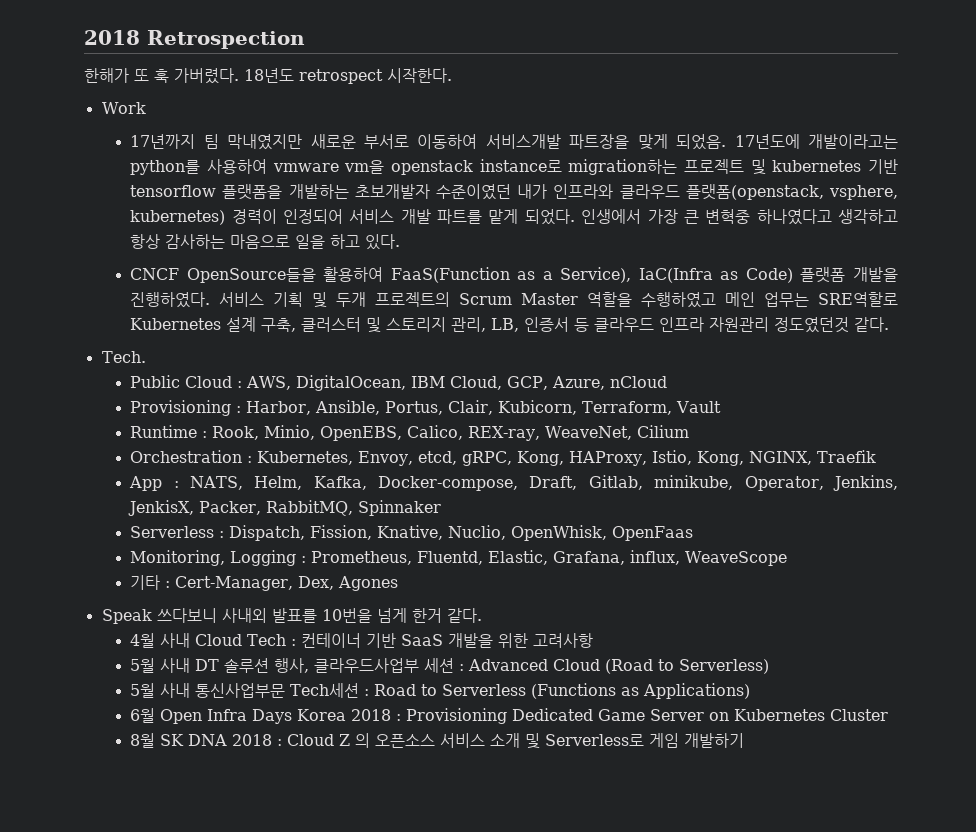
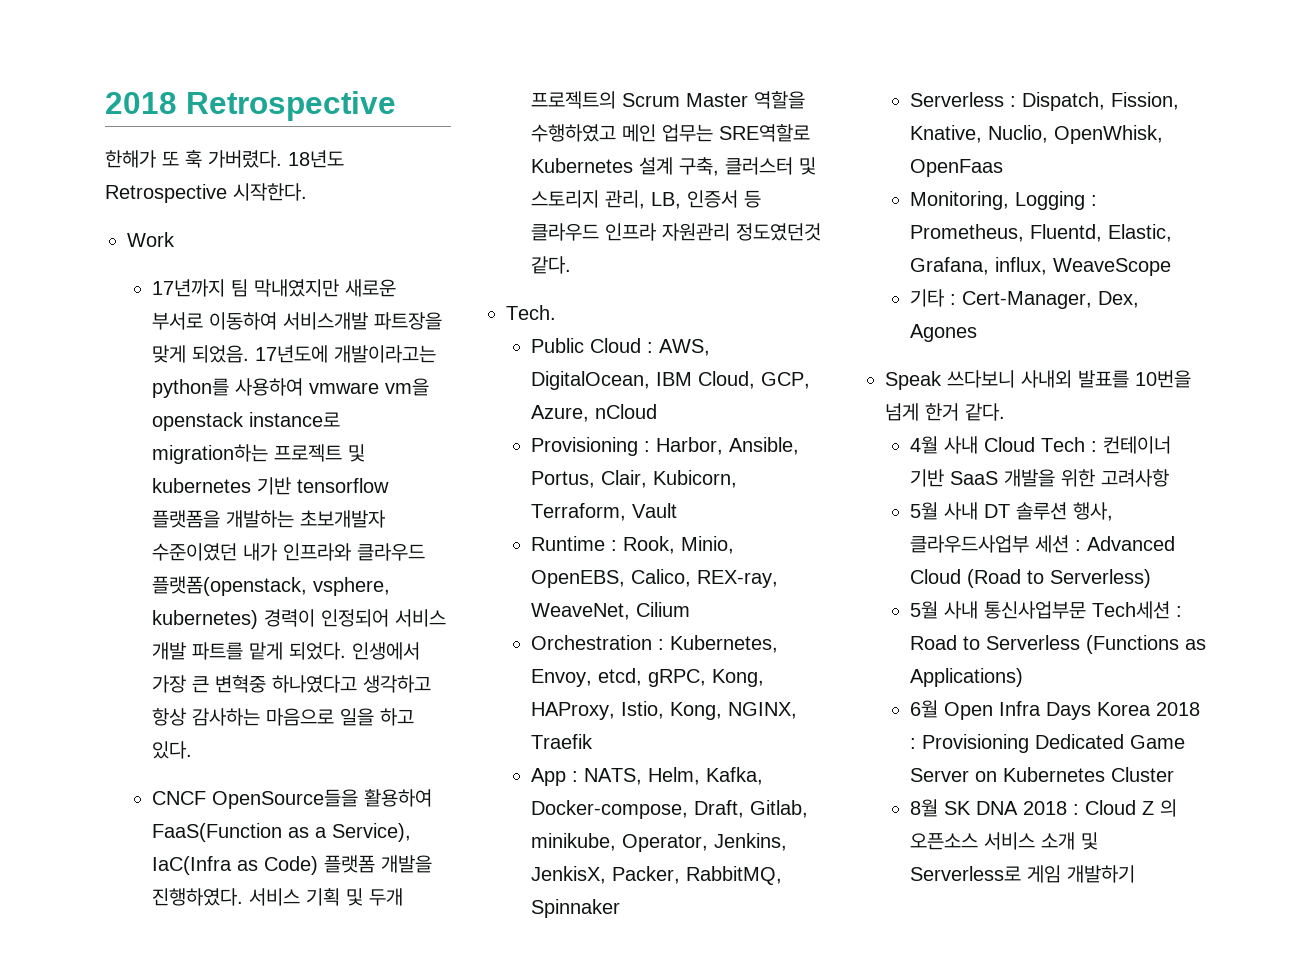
- 2018 Retrospection
+ 2018 Retrospective
- 18년도 retrospect 시작한다.
+ 18년도 Retrospective 시작한다.

